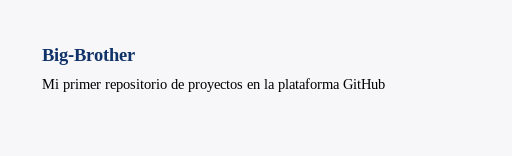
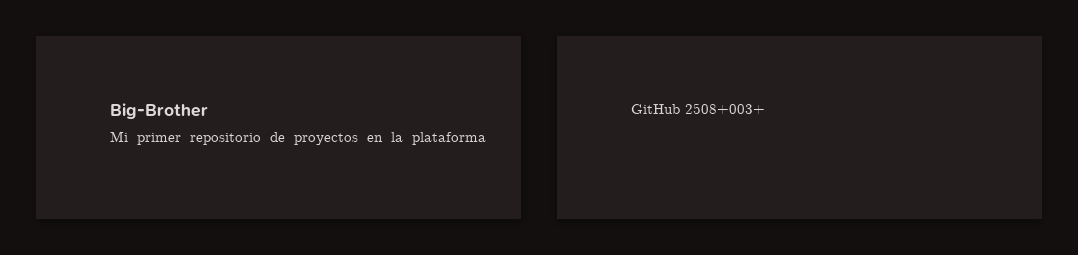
- Mi primer repositorio de proyectos en la plataforma GitHub
+ Mi primer repositorio de proyectos en la plataforma GitHub 2508+003+

